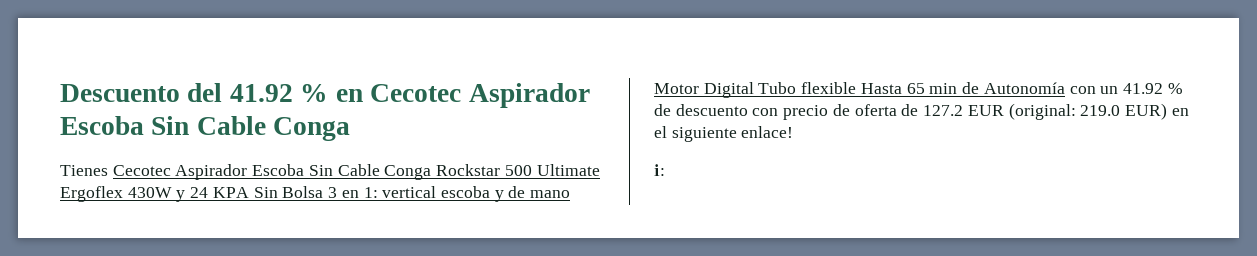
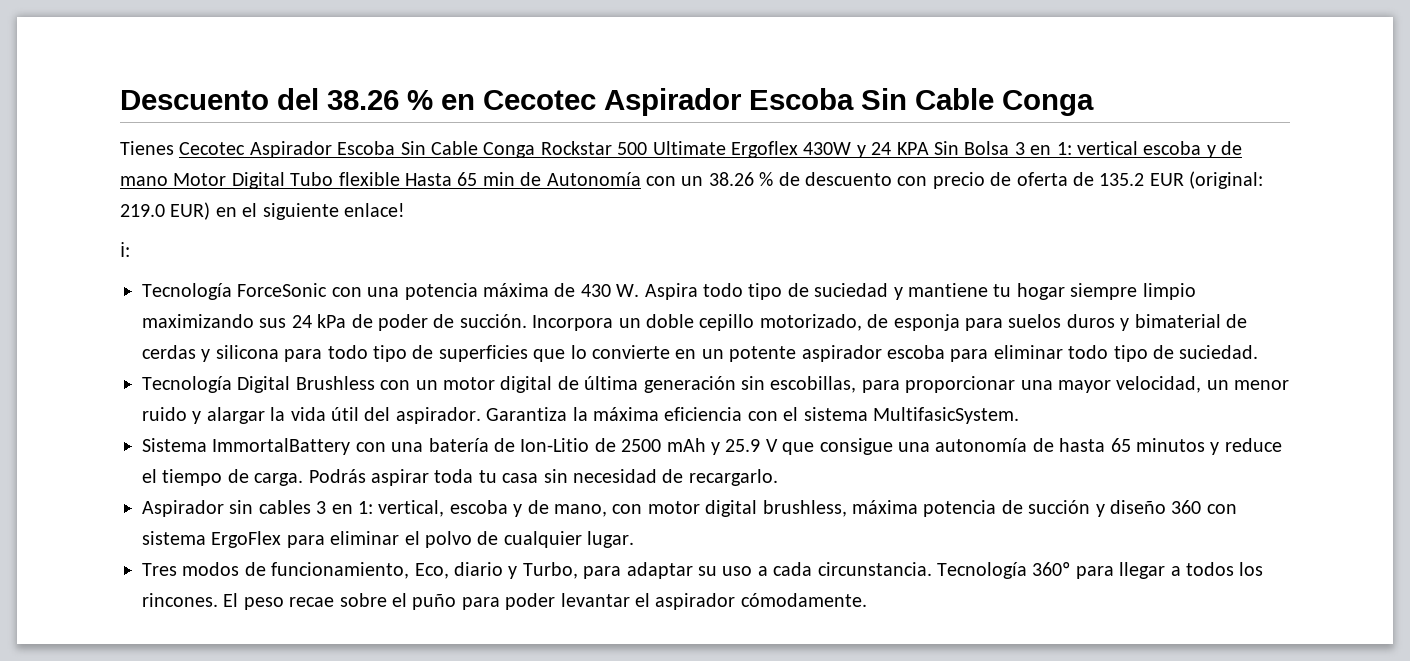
- Descuento del 41.92 % en Cecotec Aspirador Escoba Sin Cable Conga
+ Descuento del 38.26 % en Cecotec Aspirador Escoba Sin Cable Conga
- Tienes Cecotec Aspirador Escoba Sin Cable Conga Rockstar 500 Ultimate Ergoflex 430W y 24 KPA Sin Bolsa 3 en 1: vertical escoba y de mano Motor Digital Tubo flexible Hasta 65 min de Autonomía con un 41.92 % de descuento con precio de oferta de 127.2 EUR (original: 219.0 EUR) en el siguiente enlace!
+ Tienes Cecotec Aspirador Escoba Sin Cable Conga Rockstar 500 Ultimate Ergoflex 430W y 24 KPA Sin Bolsa 3 en 1: vertical escoba y de mano Motor Digital Tubo flexible Hasta 65 min de Autonomía con un 38.26 % de descuento con precio de oferta de 135.2 EUR (original: 219.0 EUR) en el siguiente enlace!
+ Tecnología ForceSonic con una potencia máxima de 430 W. Aspira todo tipo de suciedad y mantiene tu hogar siempre limpio maximizando sus 24 kPa de poder de succión. Incorpora un doble cepillo motorizado, de esponja para suelos duros y bimaterial de cerdas y silicona para todo tipo de superficies que lo convierte en un potente aspirador escoba para eliminar todo tipo de suciedad.
+ Tecnología Digital Brushless con un motor digital de última generación sin escobillas, para proporcionar una mayor velocidad, un menor ruido y alargar la vida útil del aspirador. Garantiza la máxima eficiencia con el sistema MultifasicSystem.
+ Sistema ImmortalBattery con una batería de Ion-Litio de 2500 mAh y 25.9 V que consigue una autonomía de hasta 65 minutos y reduce el tiempo de carga. Podrás aspirar toda tu casa sin necesidad de recargarlo.
+ Aspirador sin cables 3 en 1: vertical, escoba y de mano, con motor digital brushless, máxima potencia de succión y diseño 360 con sistema ErgoFlex para eliminar el polvo de cualquier lugar.
+ Tres modos de funcionamiento, Eco, diario y Turbo, para adaptar su uso a cada circunstancia. Tecnología 360º para llegar a todos los rincones. El peso recae sobre el puño para poder levantar el aspirador cómodamente.

